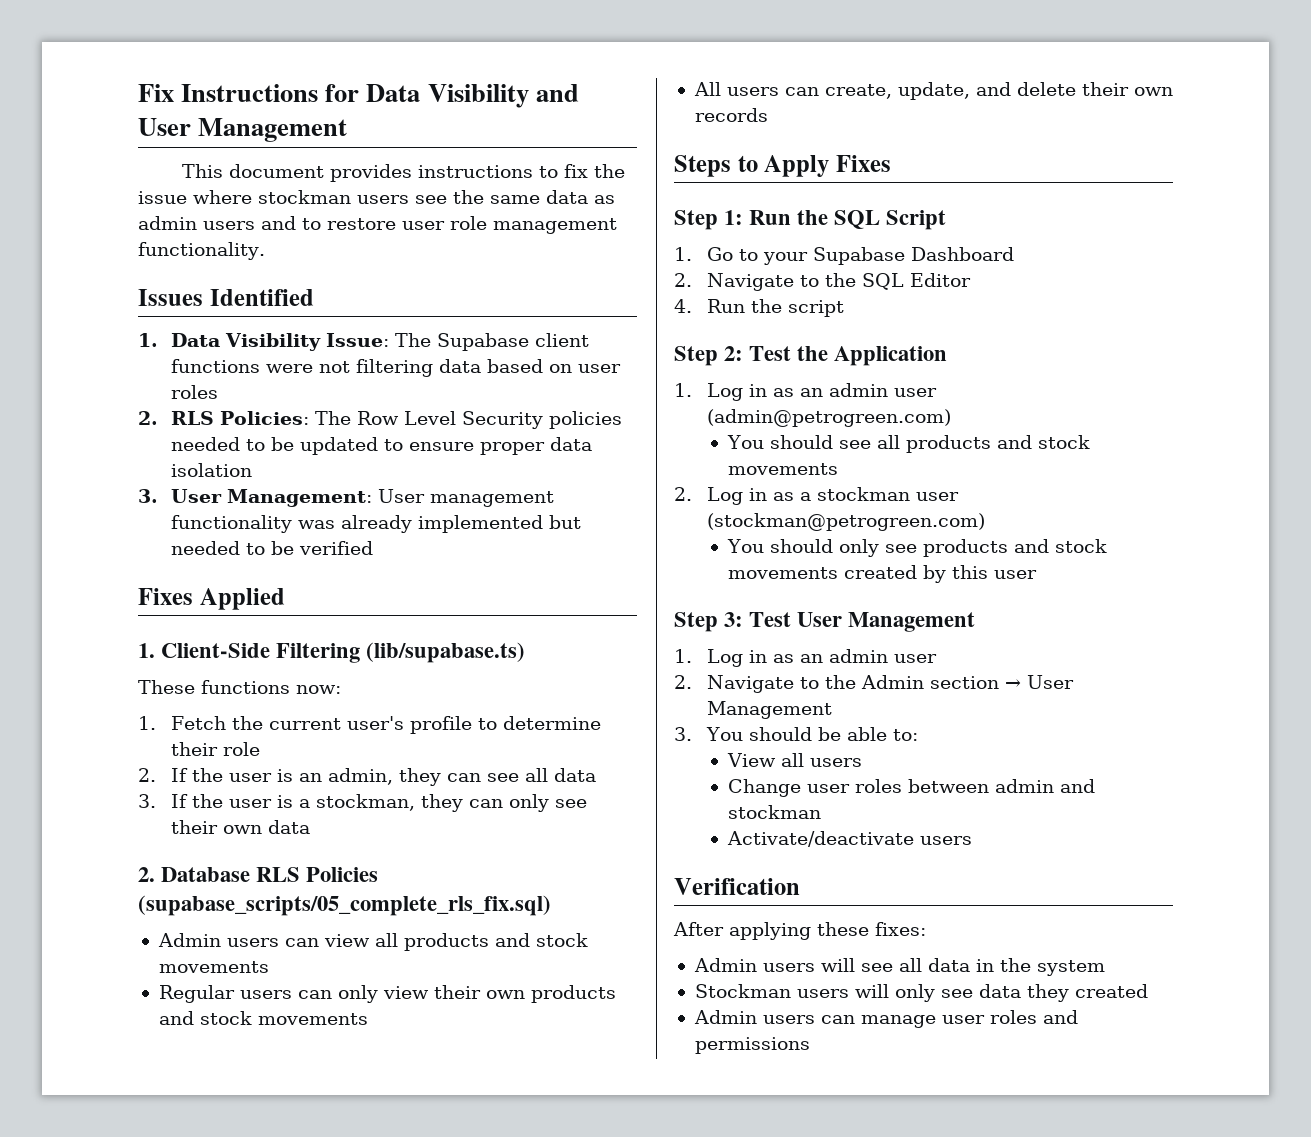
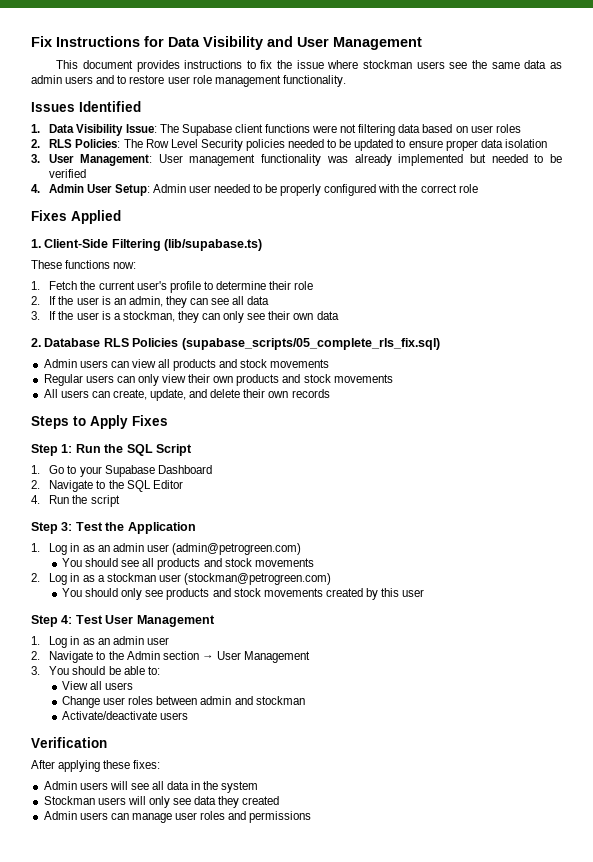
+ 4. Admin User Setup: Admin user needed to be properly configured with the correct role
- Step 2: Test the Application
+ Step 3: Test the Application
- Step 3: Test User Management
+ Step 4: Test User Management

